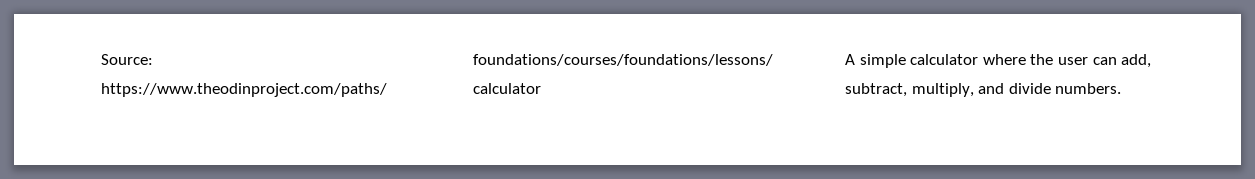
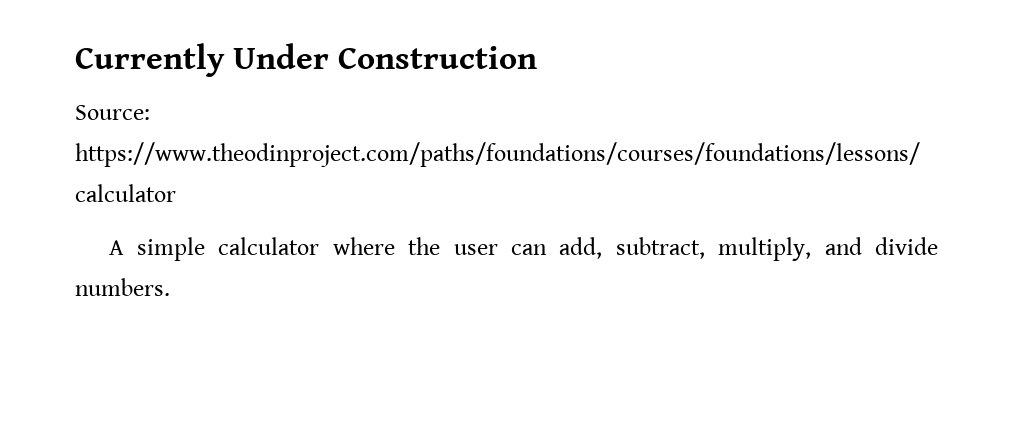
+ Currently Under Construction

